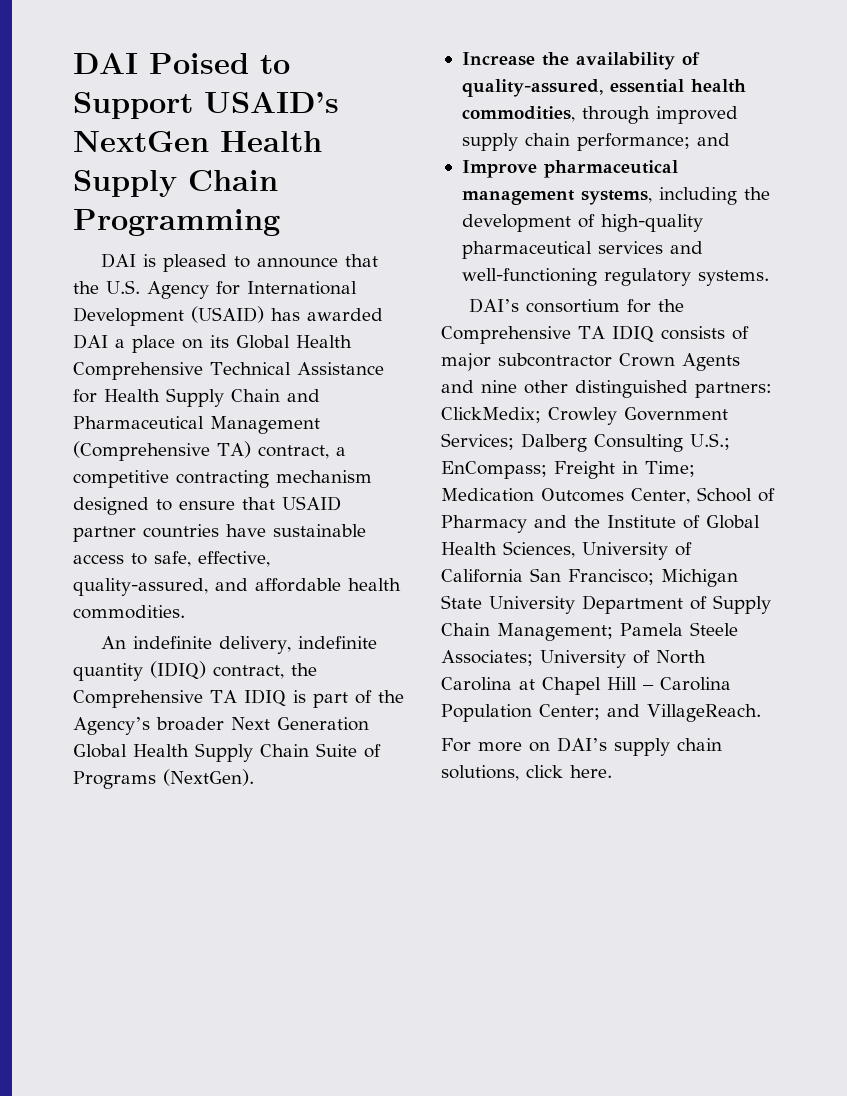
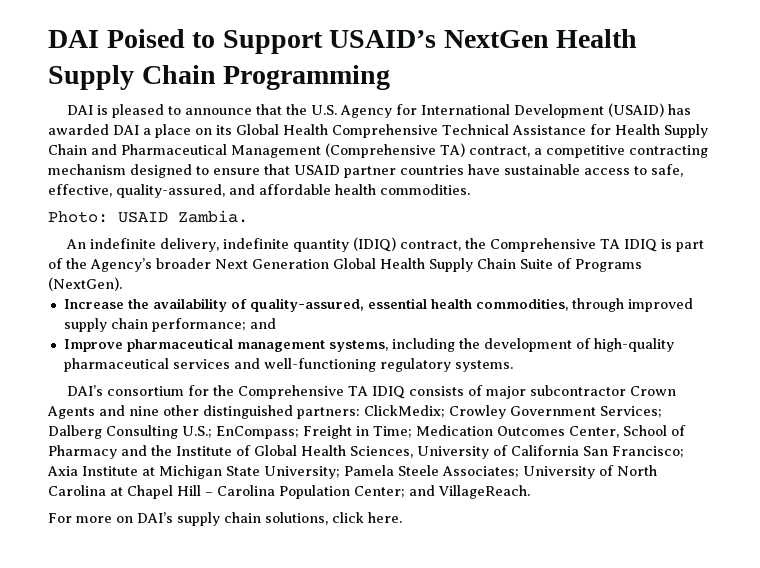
+ Photo: USAID Zambia.
- Michigan State University Department of Supply Chain Management;
+ Axia Institute at Michigan State University;

